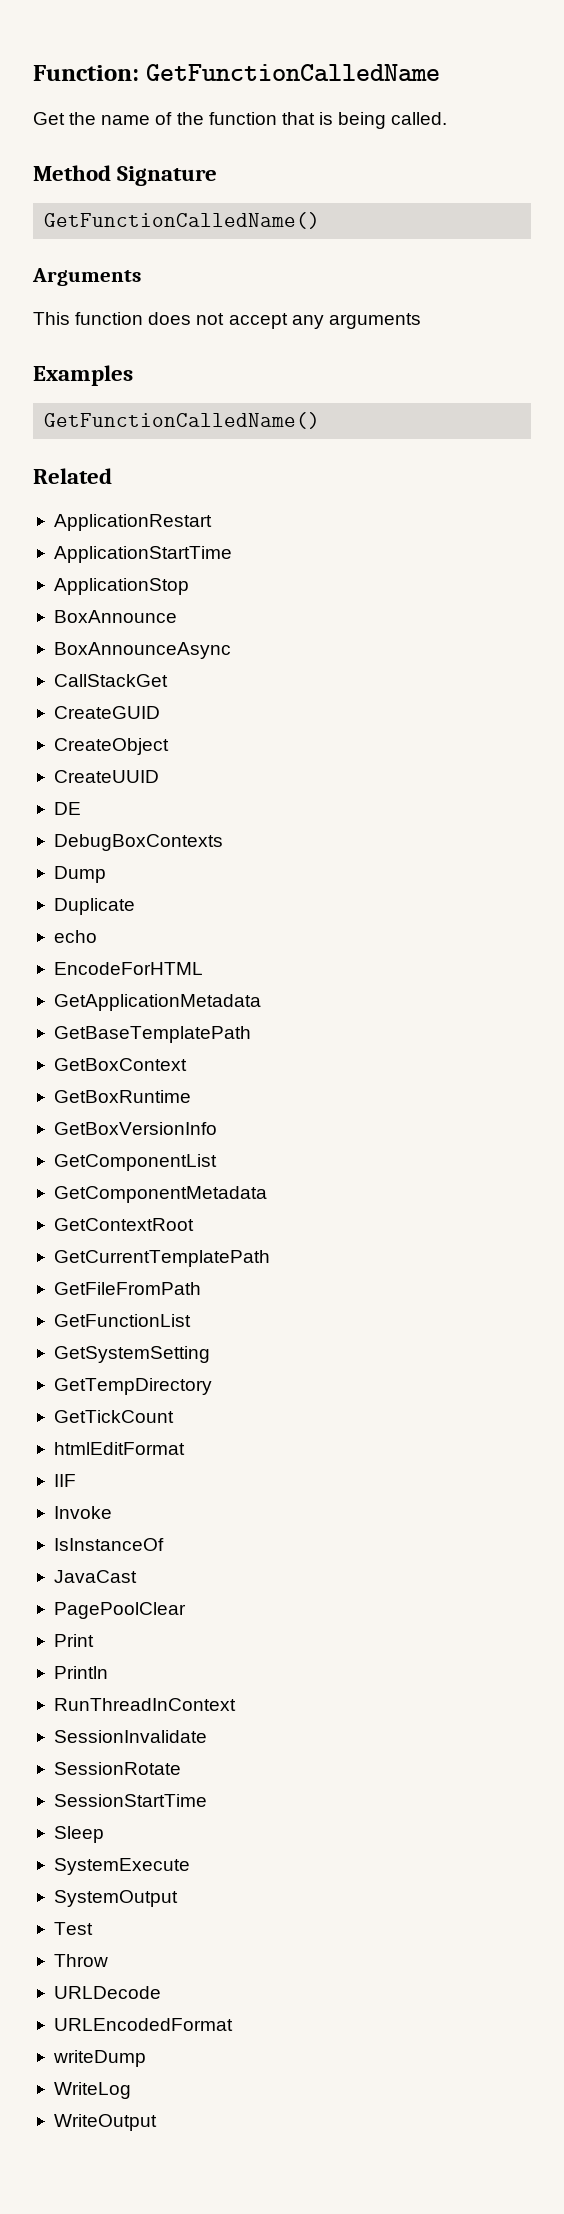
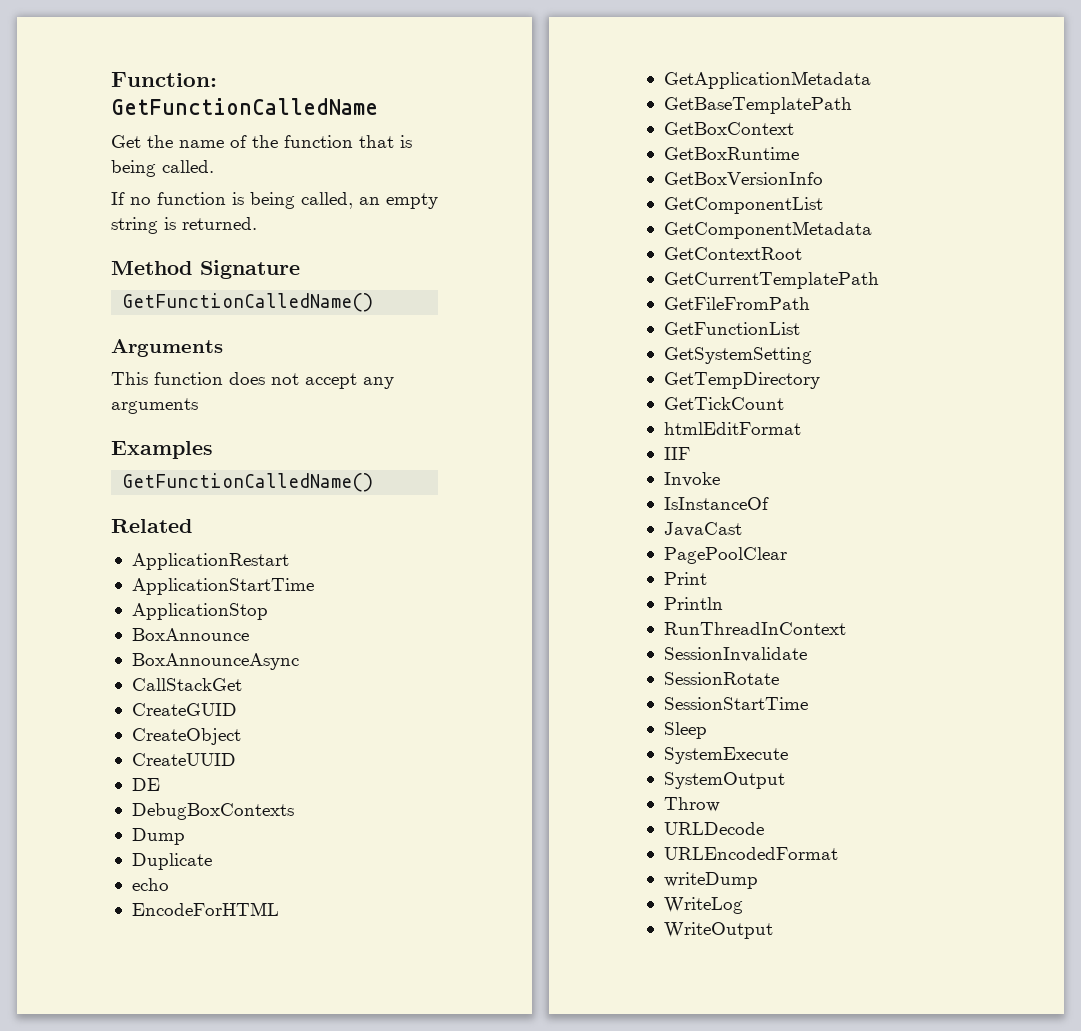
+ If no function is being called, an empty string is returned.
- Test

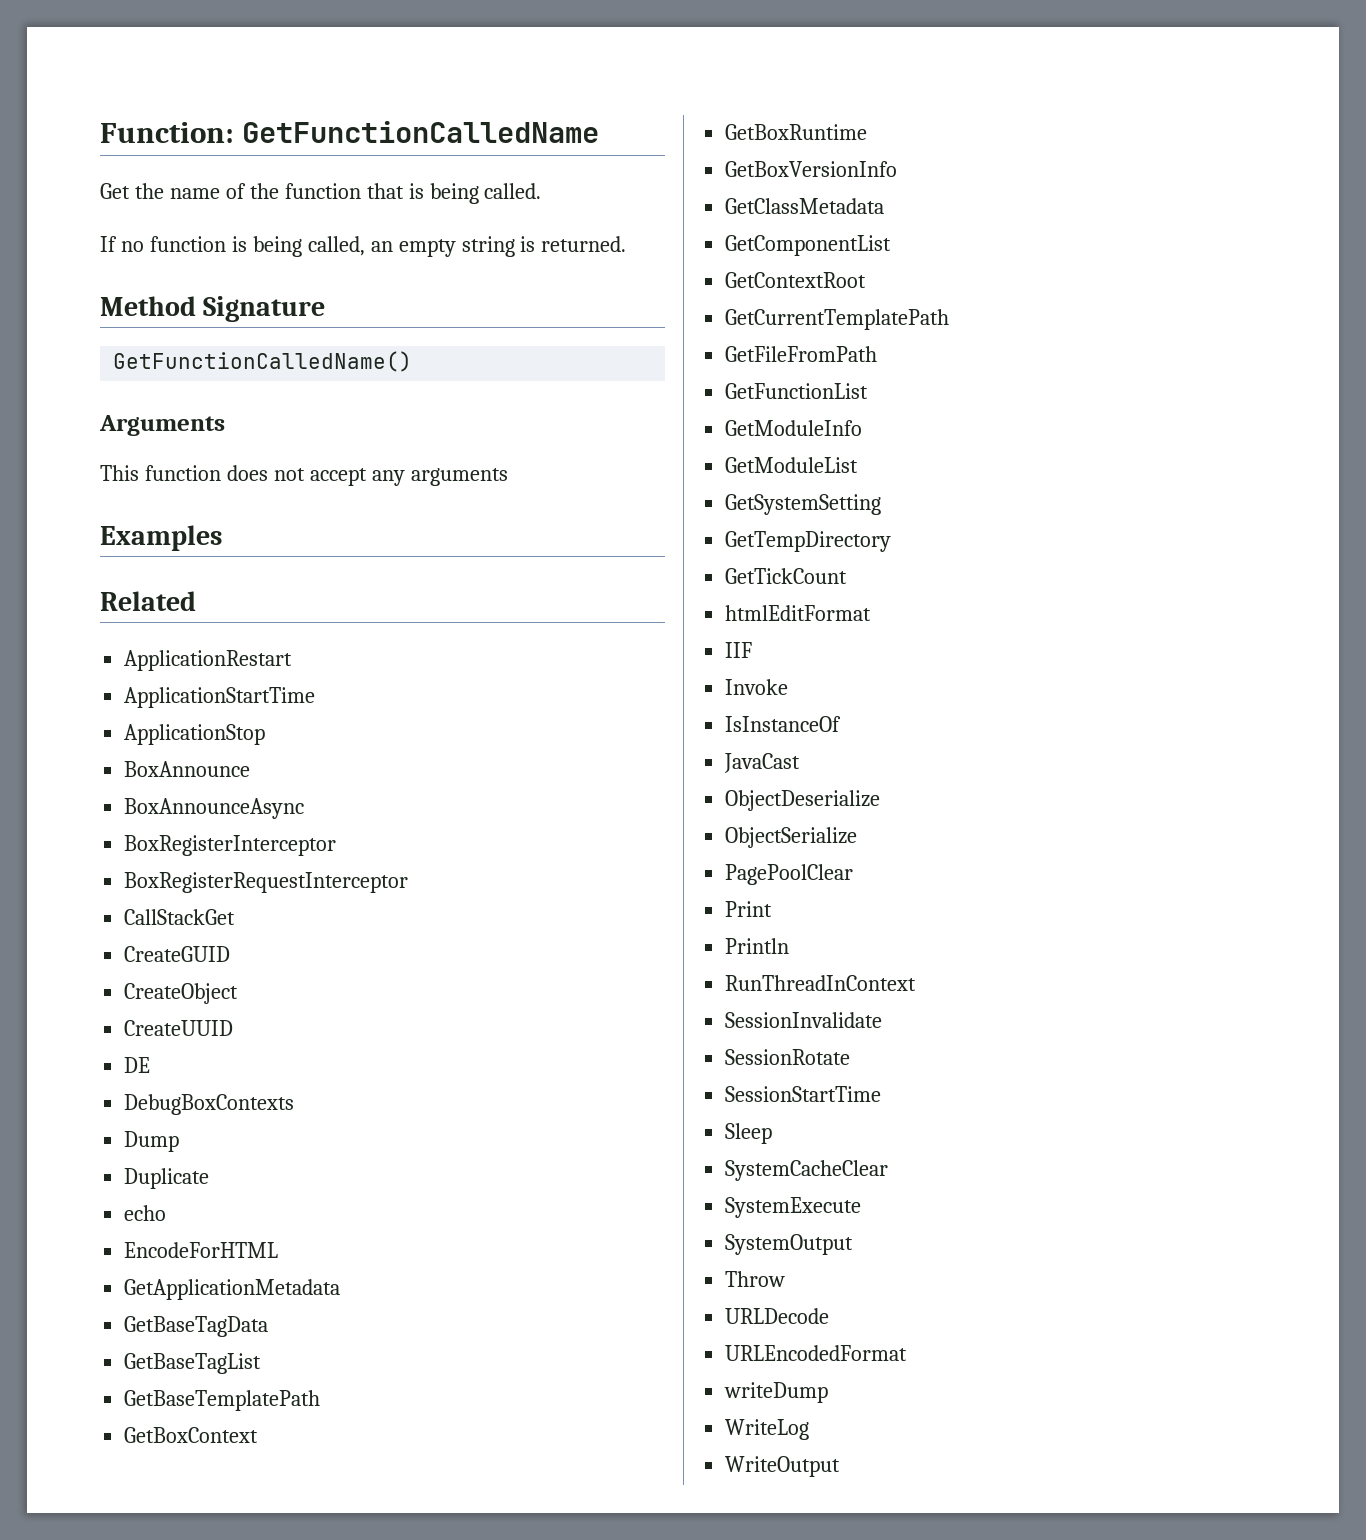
  Examples
- GetFunctionCalledName()
+ BoxRegisterInterceptor
+ BoxRegisterRequestInterceptor
+ GetBaseTagData
+ GetBaseTagList
+ GetClassMetadata
- GetComponentMetadata
+ GetModuleInfo
+ GetModuleList
+ ObjectDeserialize
+ ObjectSerialize
+ SystemCacheClear

